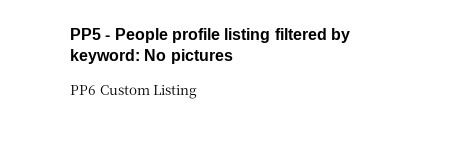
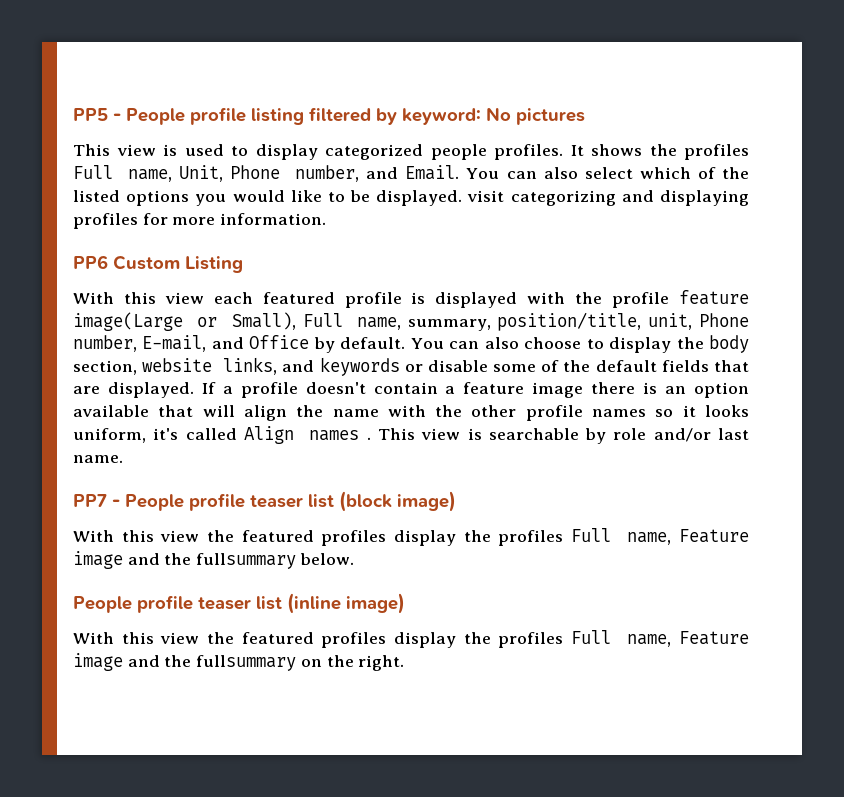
+ This view is used to display categorized people profiles. It shows the profiles Full name, Unit, Phone number, and Email. You can also select which of the listed options you would like to be displayed. visit categorizing and displaying profiles for more information.
  PP6 Custom Listing
+ With this view each featured profile is displayed with the profile feature image(Large or Small), Full name, summary, position/title, unit, Phone number, E-mail, and Office by default. You can also choose to display the body section, website links, and keywords or disable some of the default fields that are displayed. If a profile doesn't contain a feature image there is an option available that will align the name with the other profile names so it looks uniform, it's called Align names . This view is searchable by role and/or last name.
+ PP7 - People profile teaser list (block image)
+ With this view the featured profiles display the profiles Full name, Feature image and the fullsummary below.
+ People profile teaser list (inline image)
+ With this view the featured profiles display the profiles Full name, Feature image and the fullsummary on the right.

